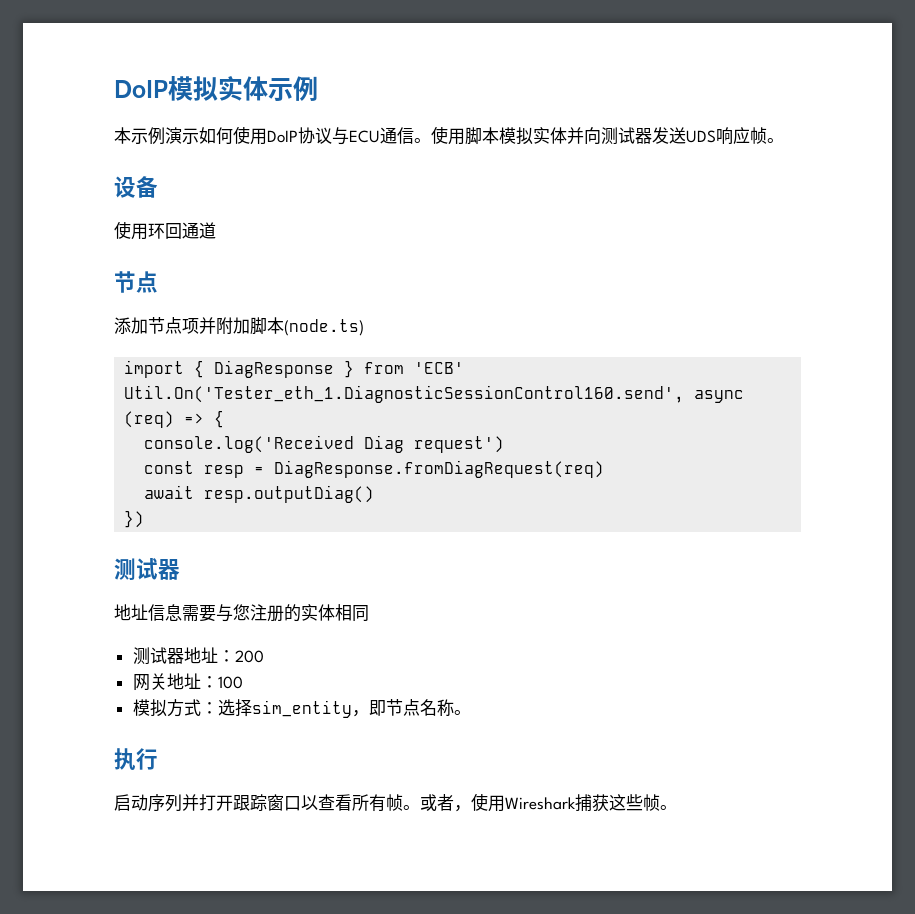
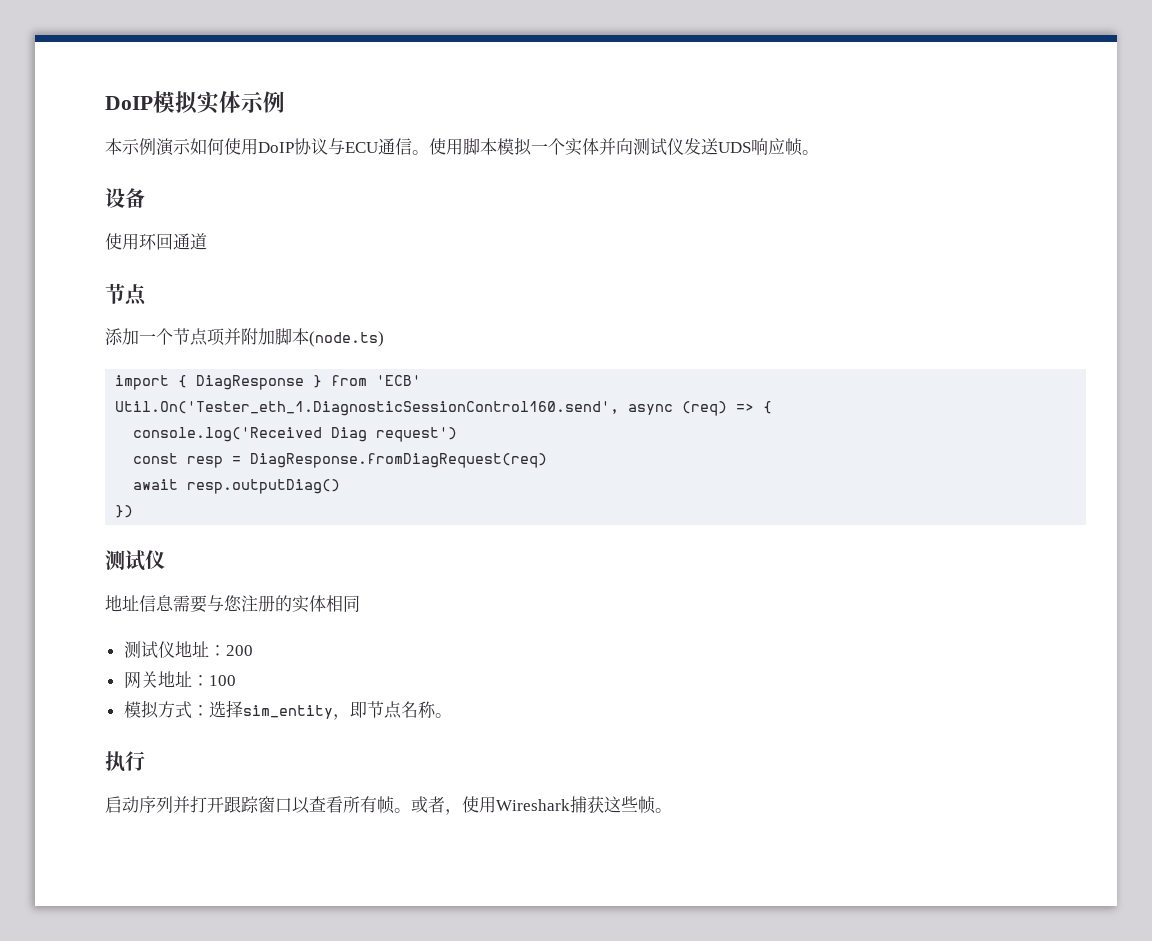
- 使用脚本模拟实体并向测试器发送UDS响应帧。
+ 使用脚本模拟一个实体并向测试仪发送UDS响应帧。
- 添加节点项并附加脚本(node.ts)
+ 添加一个节点项并附加脚本(node.ts)
  })
- 测试器
+ 测试仪
- 测试器地址：200
+ 测试仪地址：200

